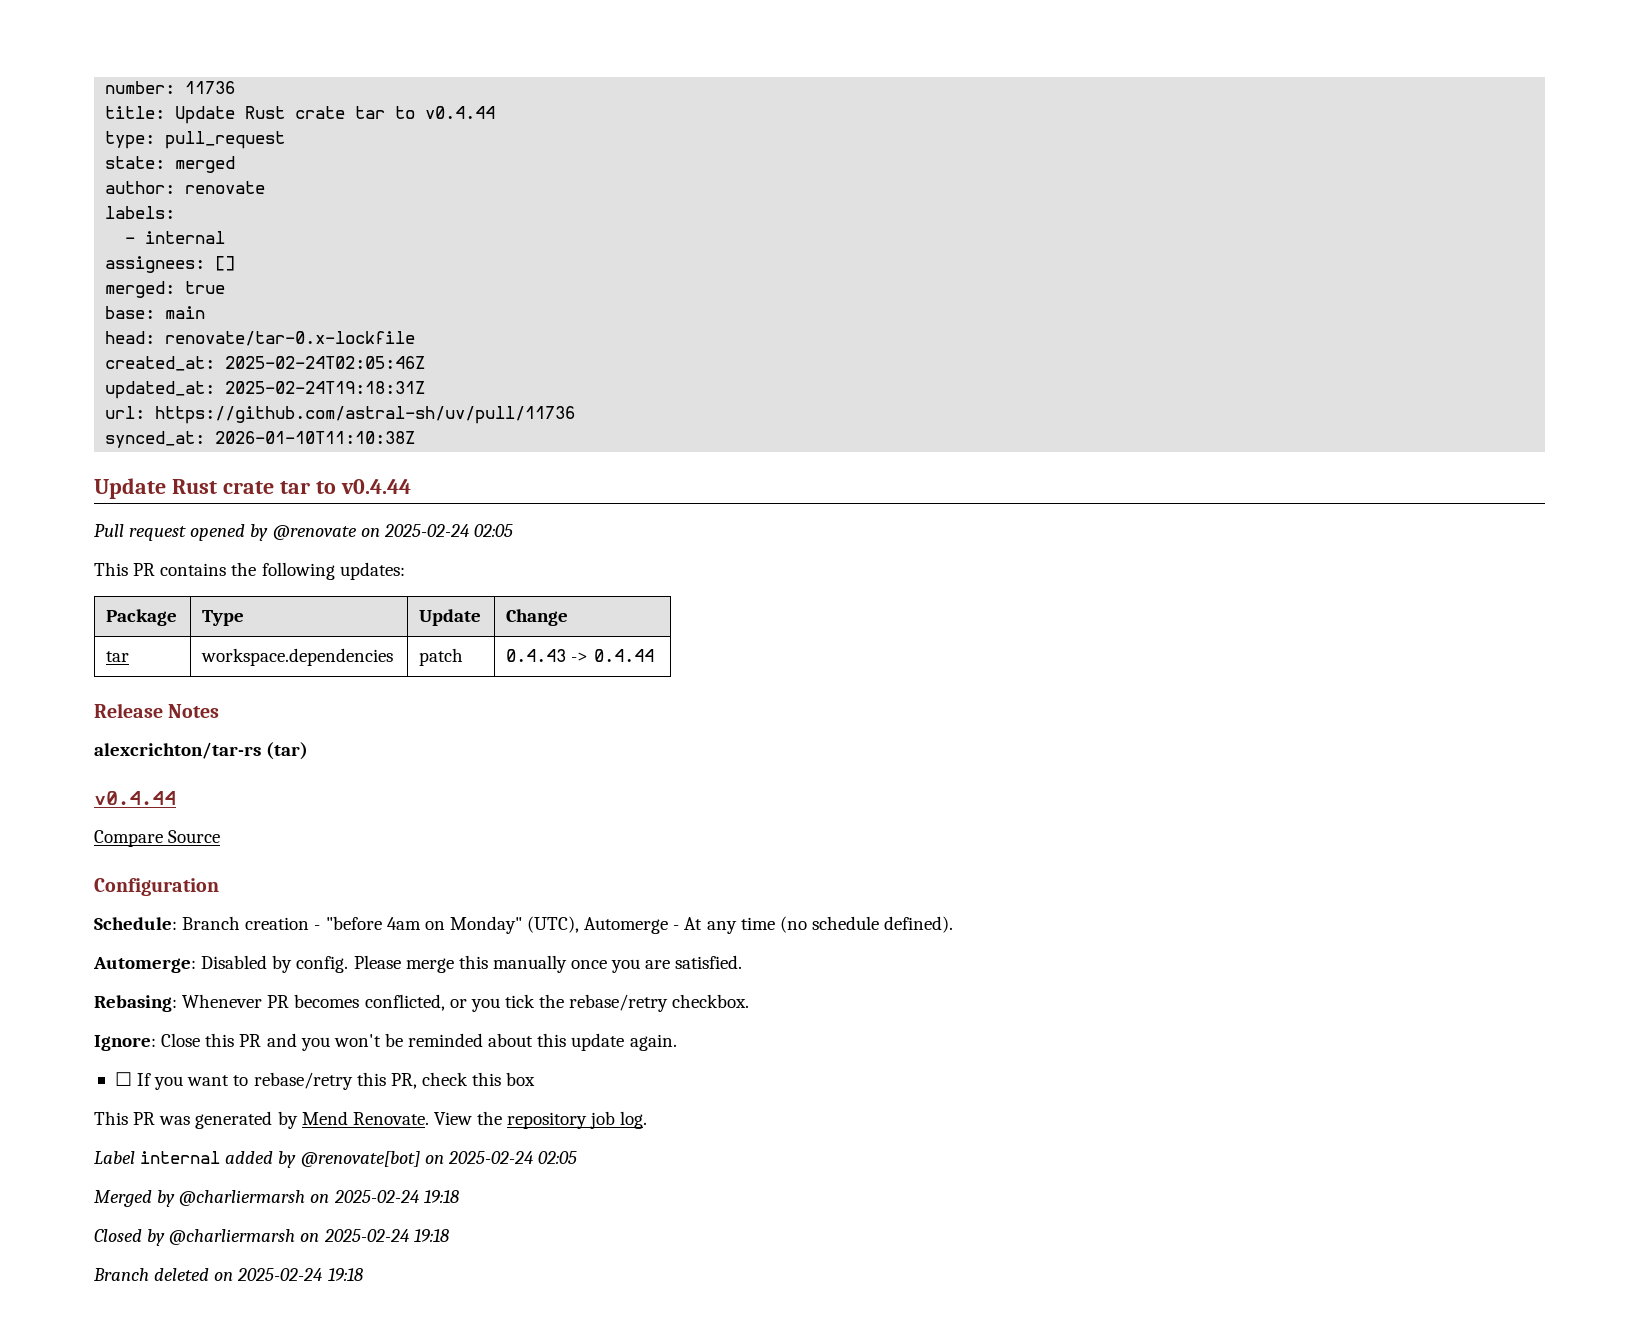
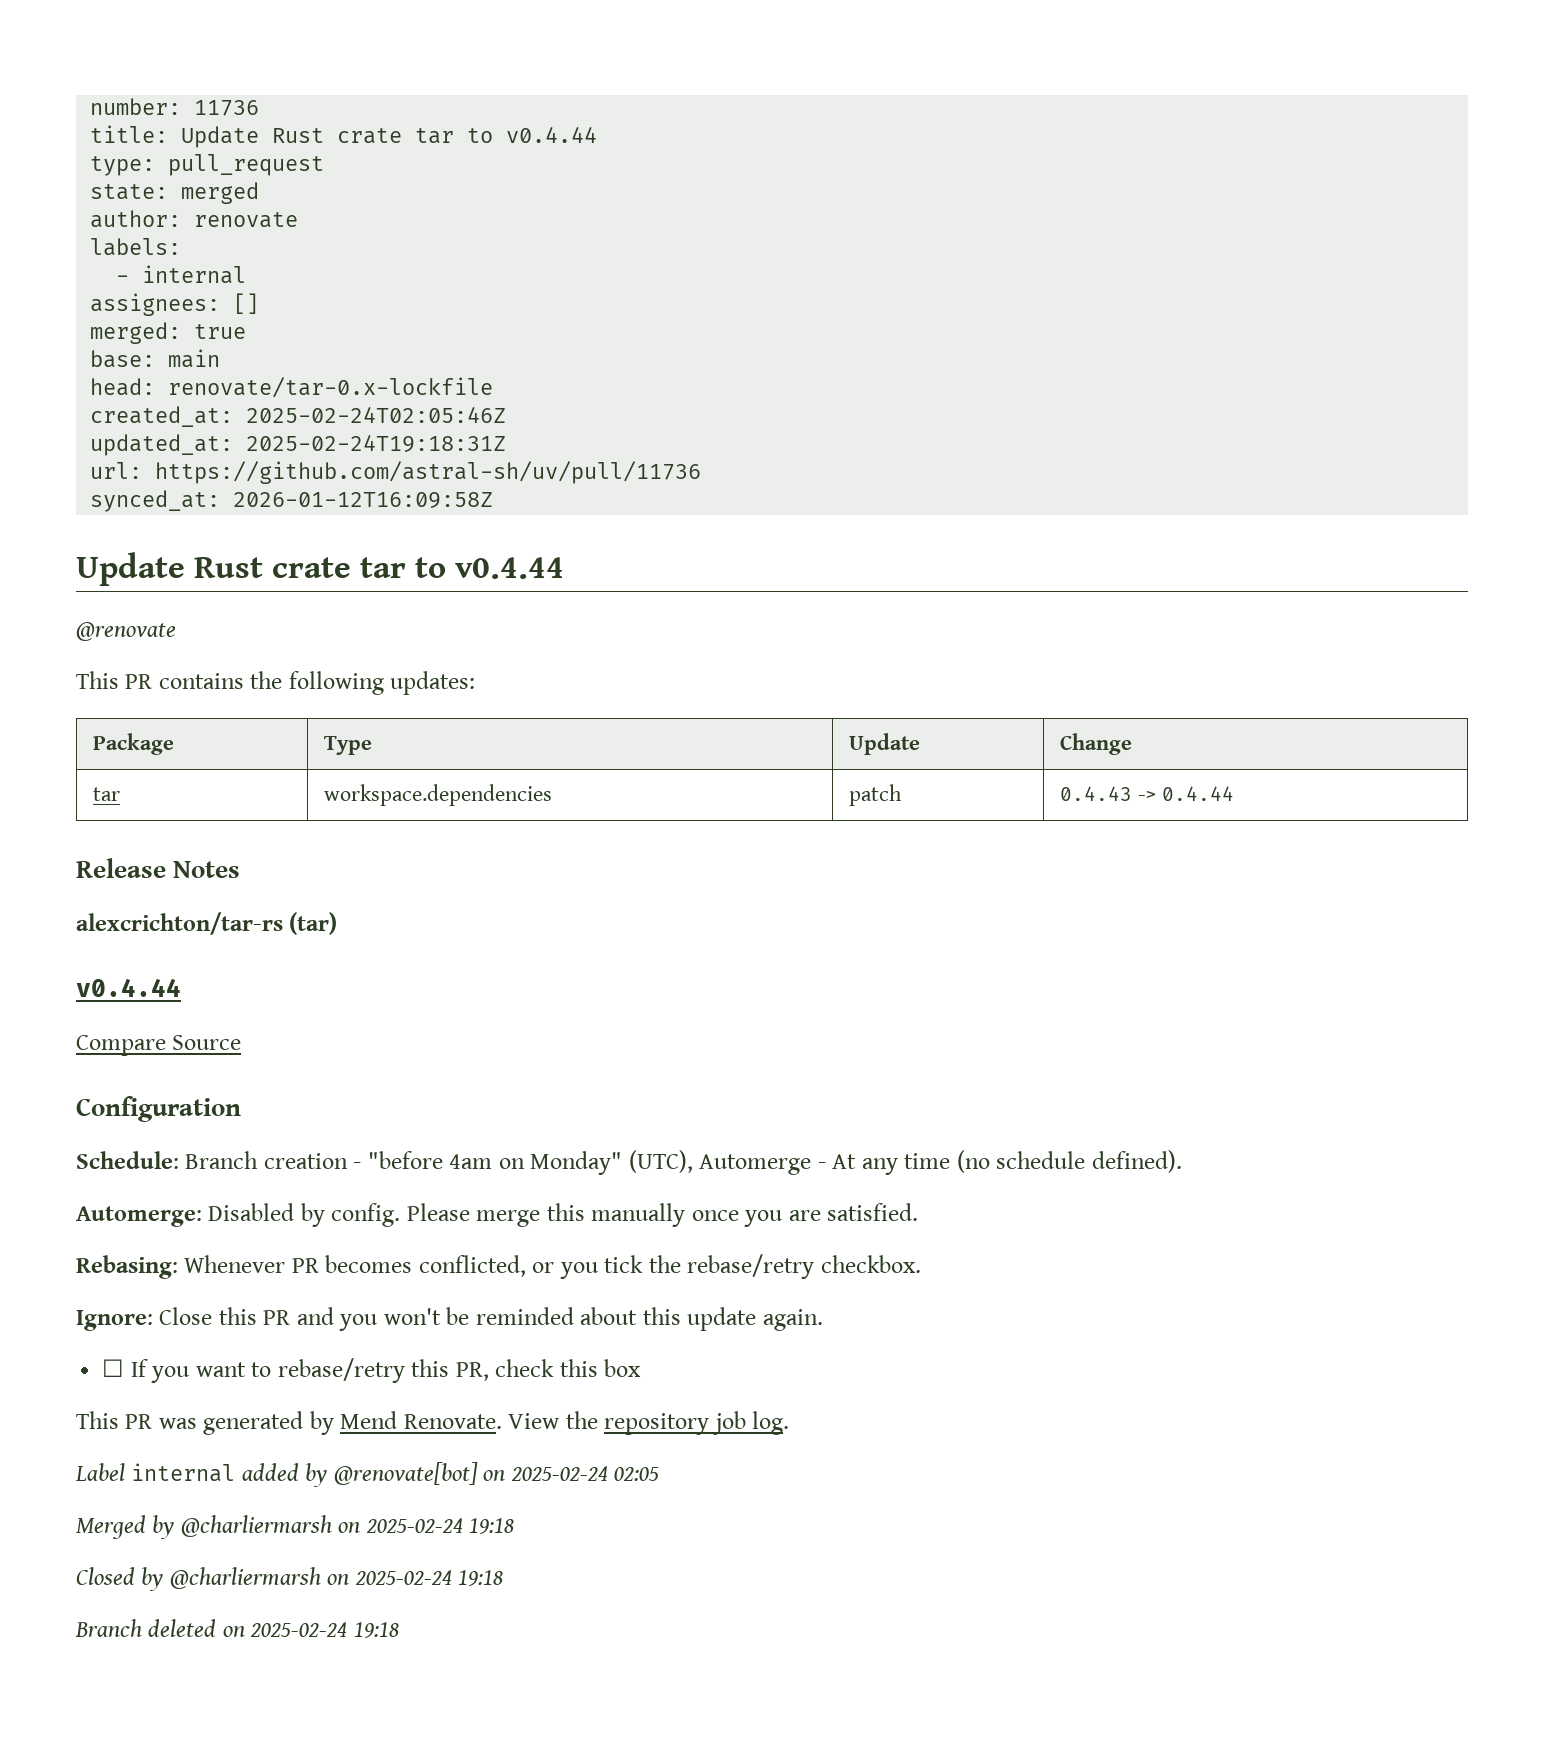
- synced_at: 2026-01-10T11:10:38Z
+ synced_at: 2026-01-12T16:09:58Z
  Update Rust crate tar to v0.4.44
- Pull request opened by @renovate on 2025-02-24 02:05
+ @renovate

